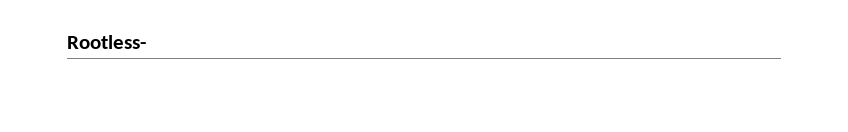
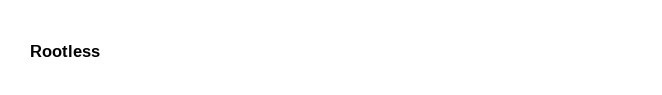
- Rootless-
+ Rootless

